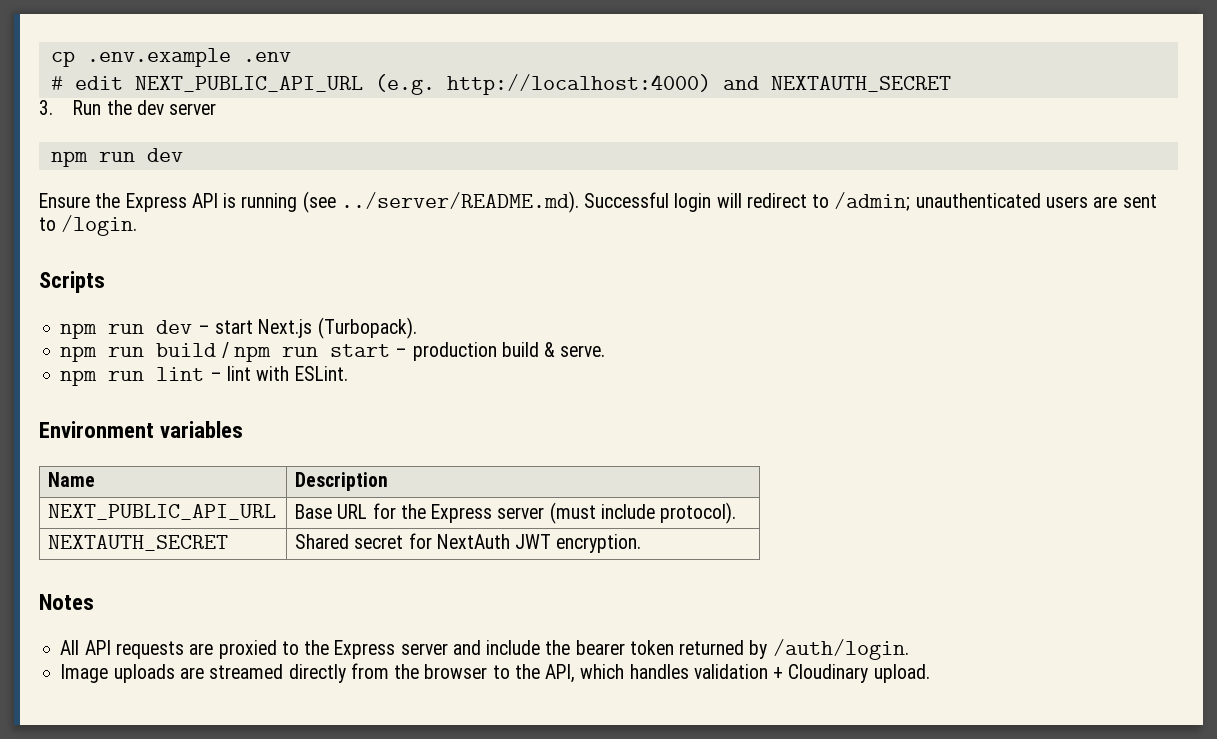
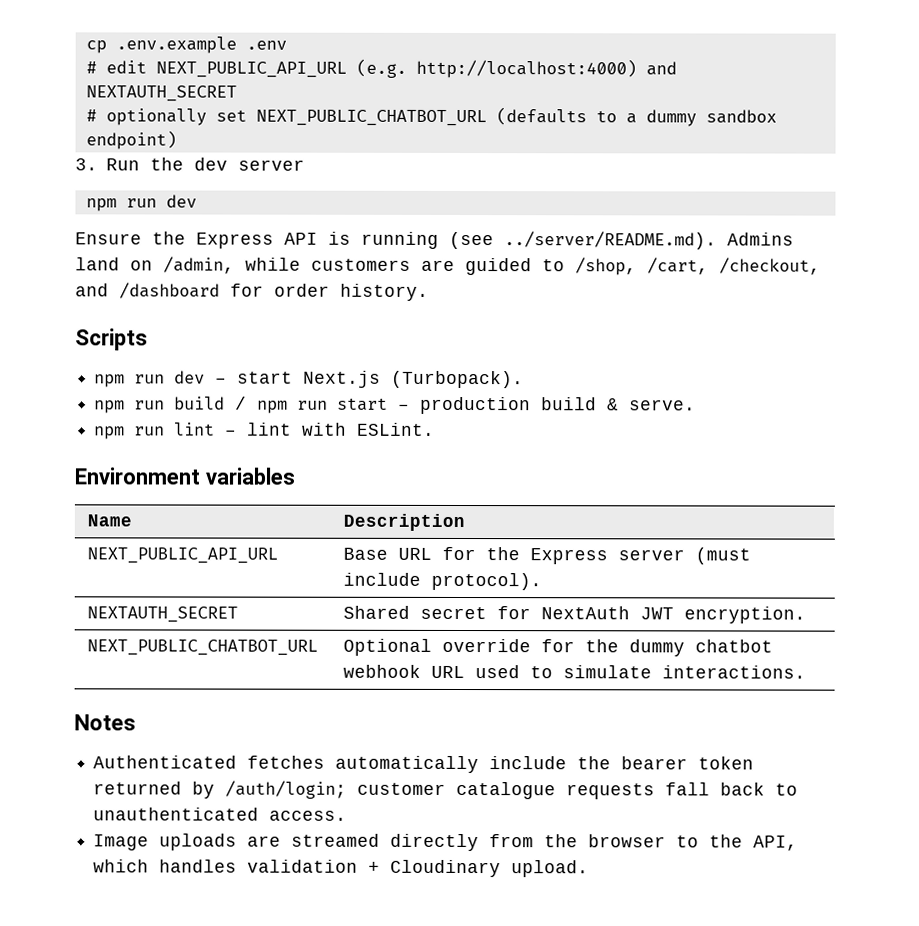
+ # optionally set NEXT_PUBLIC_CHATBOT_URL (defaults to a dummy sandbox endpoint)
- Ensure the Express API is running (see ../server/README.md). Successful login will redirect to /admin; unauthenticated users are sent to /login.
+ Ensure the Express API is running (see ../server/README.md). Admins land on /admin, while customers are guided to /shop, /cart, /checkout, and /dashboard for order history.
+ NEXT_PUBLIC_CHATBOT_URL | Optional override for the dummy chatbot webhook URL used to simulate interactions.
  Notes
- All API requests are proxied to the Express server and include the bearer token returned by /auth/login.
+ Authenticated fetches automatically include the bearer token returned by /auth/login; customer catalogue requests fall back to unauthenticated access.

